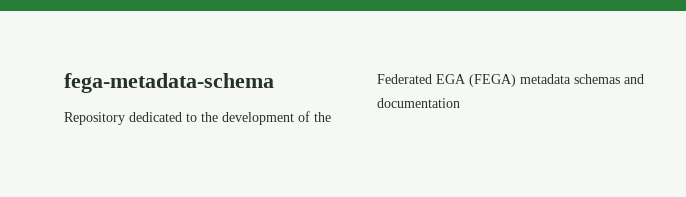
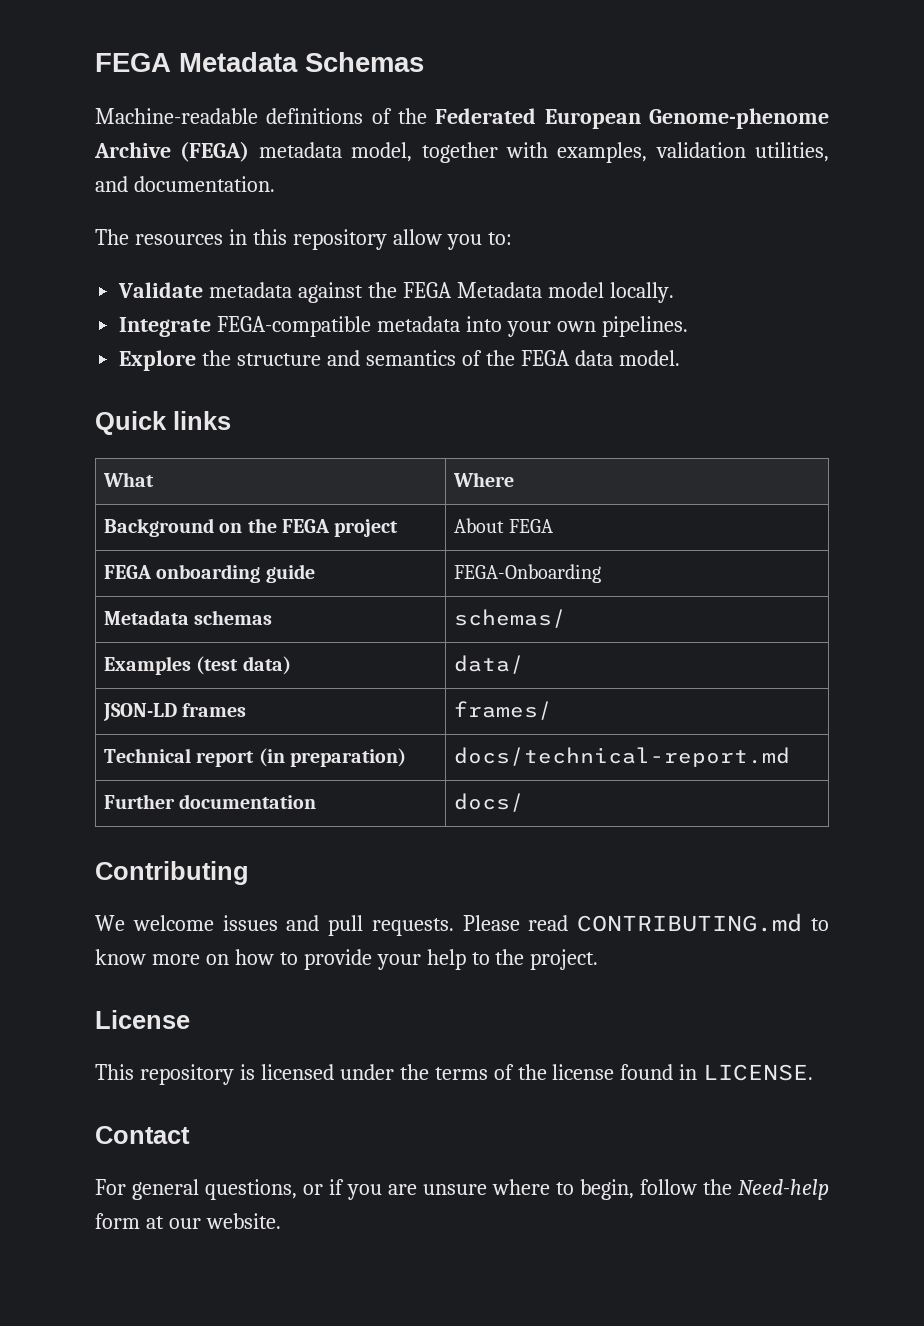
- fega-metadata-schema
- Repository dedicated to the development of the Federated EGA (FEGA) metadata schemas and documentation
+ FEGA Metadata Schemas
+ Machine-readable definitions of the Federated European Genome-phenome Archive (FEGA) metadata model, together with examples, validation utilities, and documentation.
+ The resources in this repository allow you to:
+ Validate metadata against the FEGA Metadata model locally.
+ Integrate FEGA-compatible metadata into your own pipelines.
+ Explore the structure and semantics of the FEGA data model.
+ Quick links
+ What | Where
+ Background on the FEGA project | About FEGA
+ FEGA onboarding guide | FEGA-Onboarding
+ Metadata schemas | schemas/
+ Examples (test data) | data/
+ JSON-LD frames | frames/
+ Technical report (in preparation) | docs/technical-report.md
+ Further documentation | docs/
+ Contributing
+ We welcome issues and pull requests. Please read CONTRIBUTING.md to know more on how to provide your help to the project.
+ License
+ This repository is licensed under the terms of the license found in LICENSE.
+ Contact
+ For general questions, or if you are unsure where to begin, follow the Need-help form at our website.

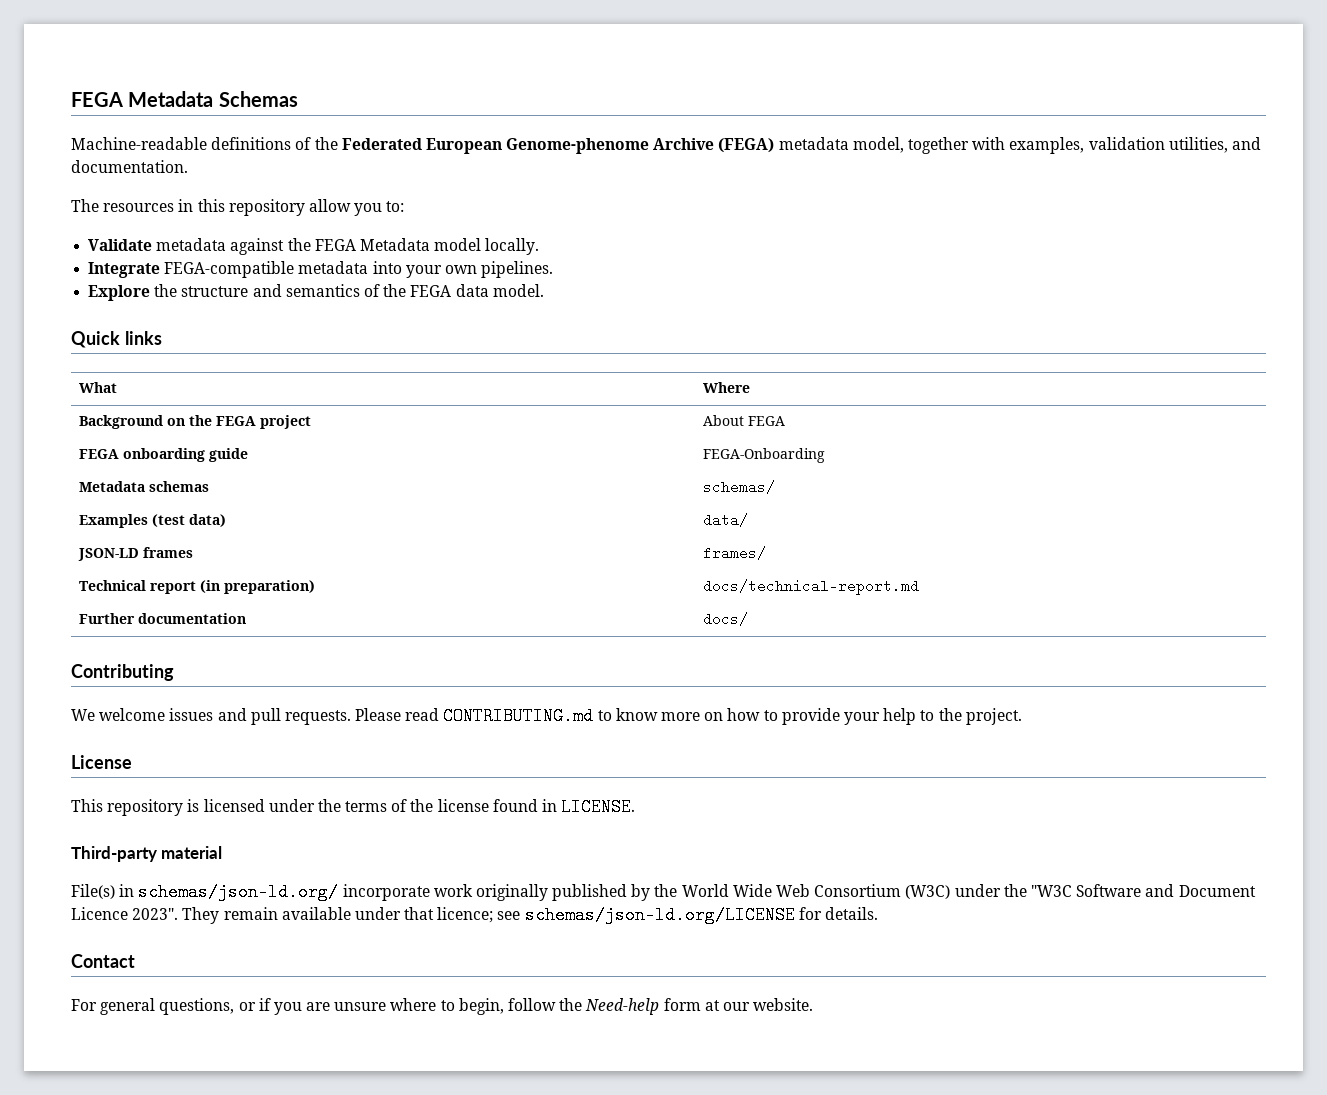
+ Third-party material
+ File(s) in schemas/json-ld.org/ incorporate work originally published by the World Wide Web Consortium (W3C) under the "W3C Software and Document Licence 2023". They remain available under that licence; see schemas/json-ld.org/LICENSE for details.

